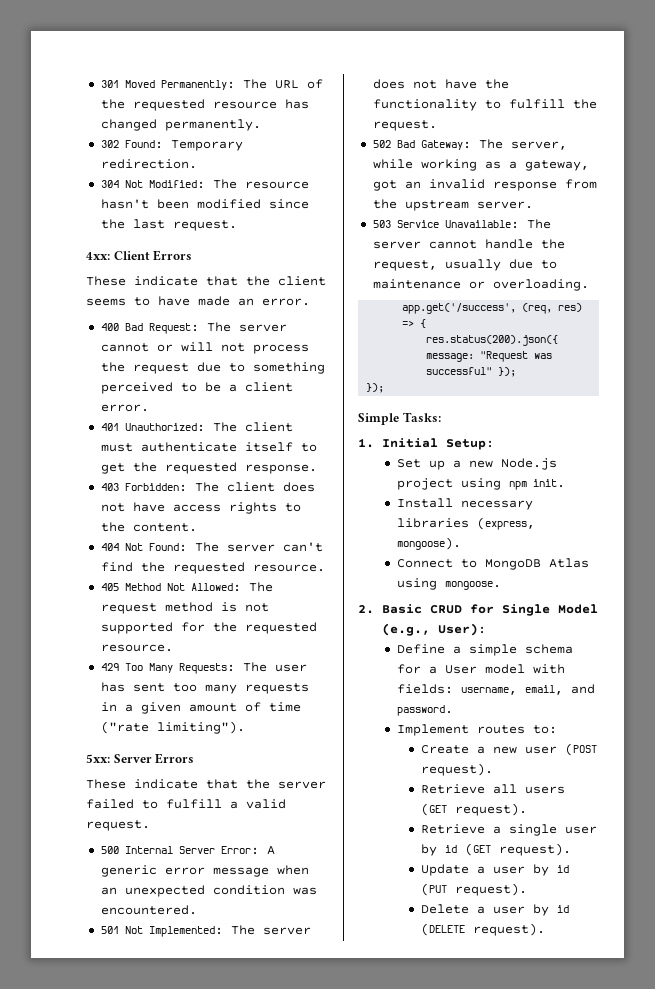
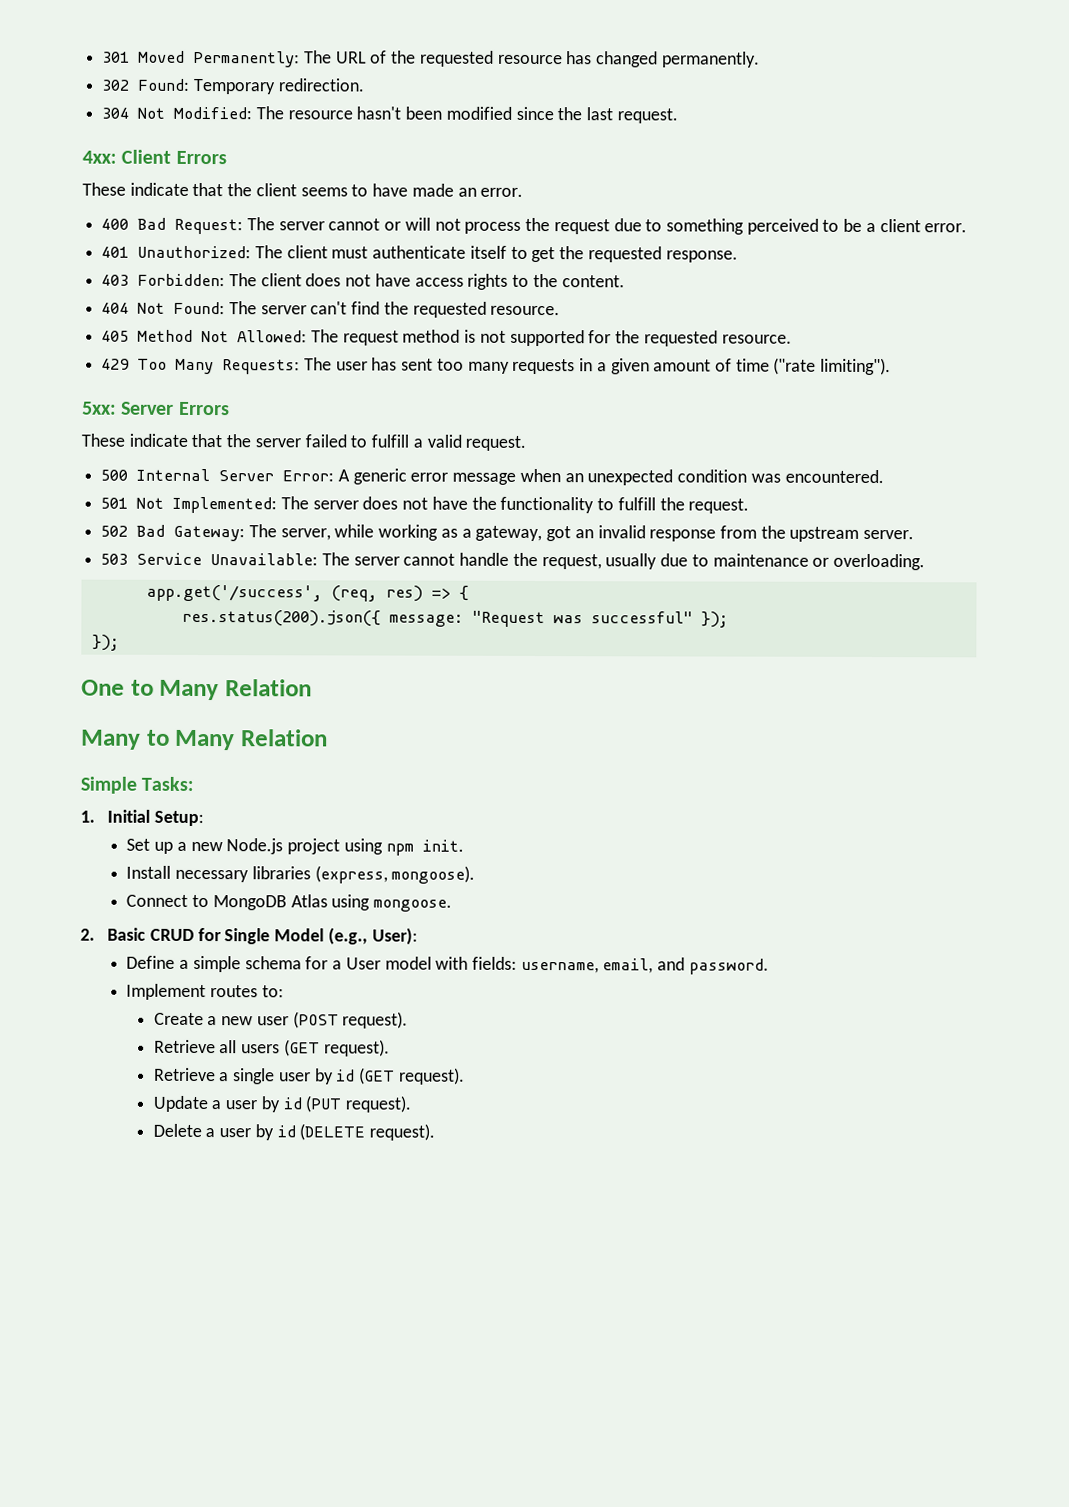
+ One to Many Relation
+ Many to Many Relation

